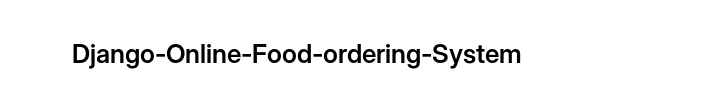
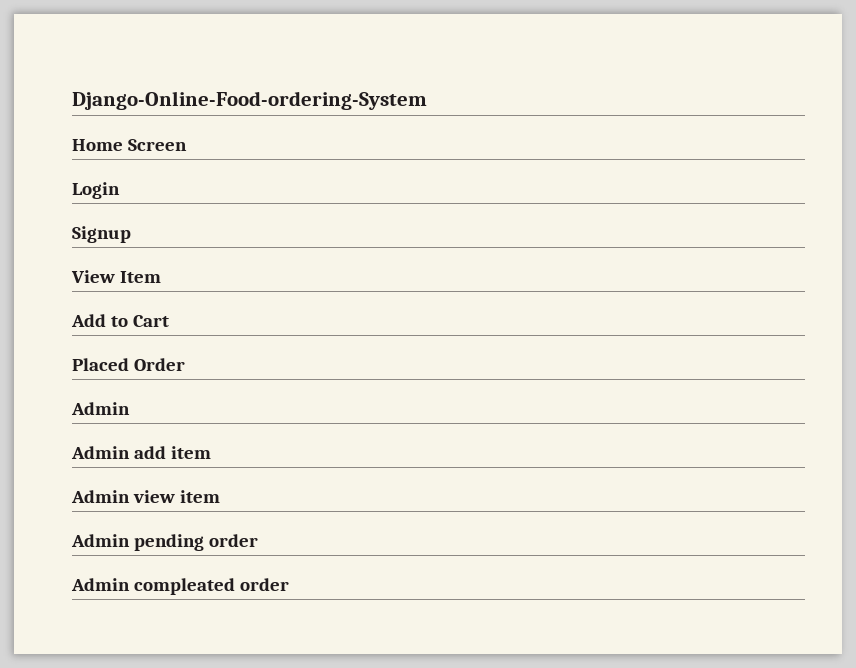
+ Home Screen
+ Login
+ Signup
+ View Item
+ Add to Cart
+ Placed Order
+ Admin
+ Admin add item
+ Admin view item
+ Admin pending order
+ Admin compleated order

